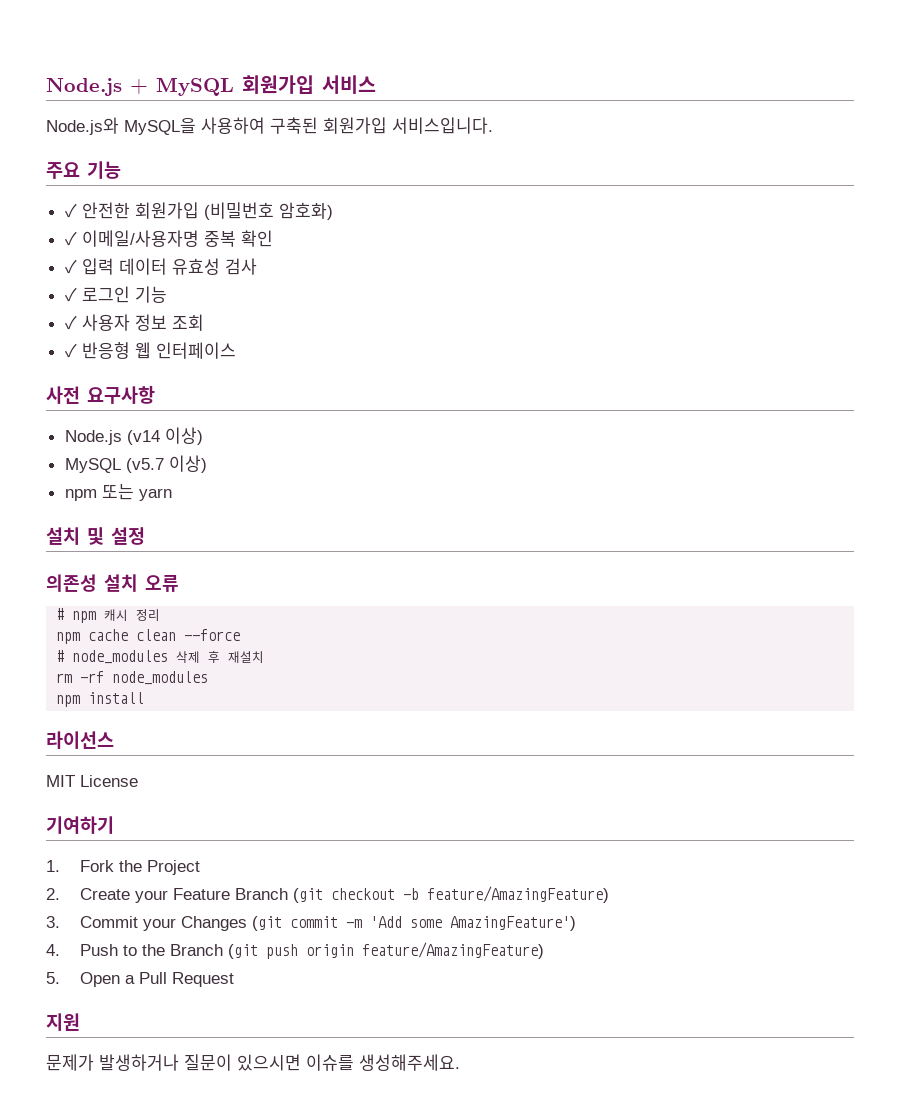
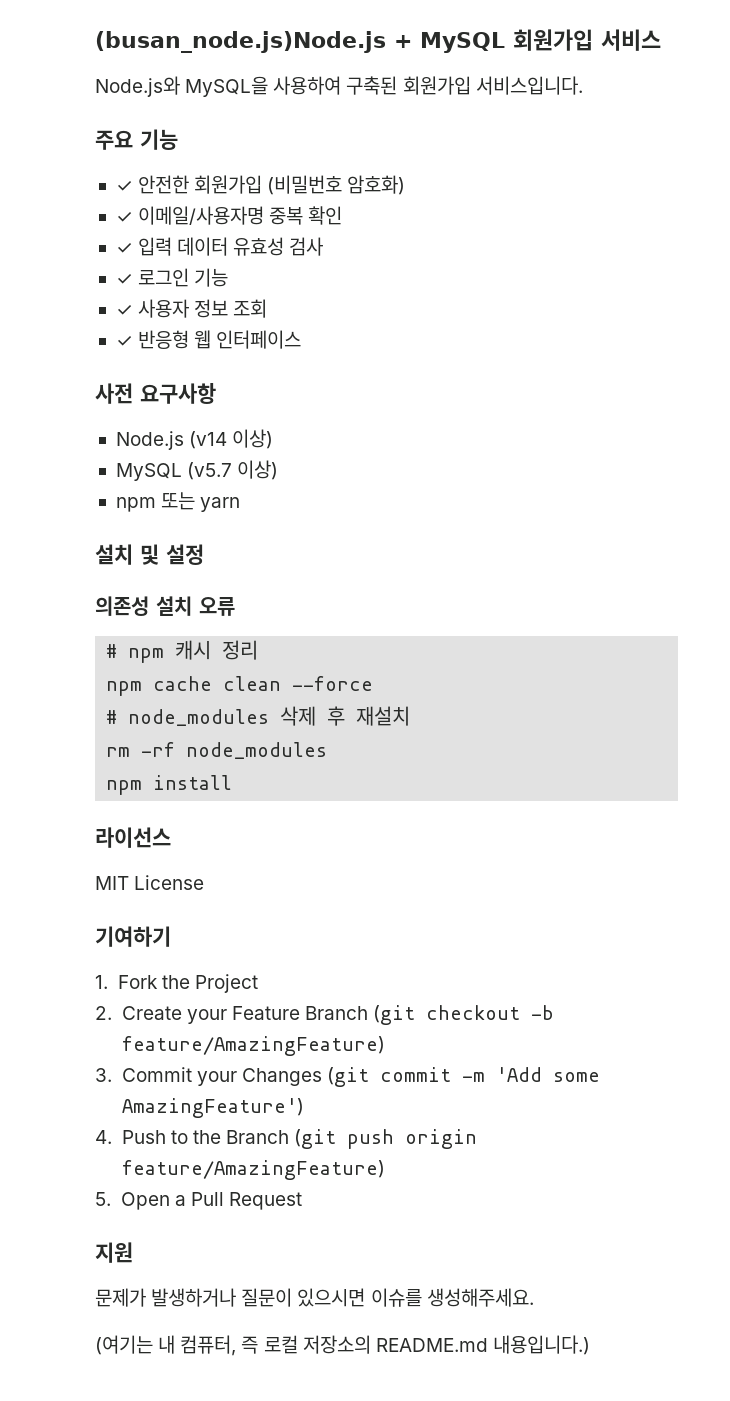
- Node.js + MySQL 회원가입 서비스
+ (busan_node.js)Node.js + MySQL 회원가입 서비스
+ (여기는 내 컴퓨터, 즉 로컬 저장소의 README.md 내용입니다.)

